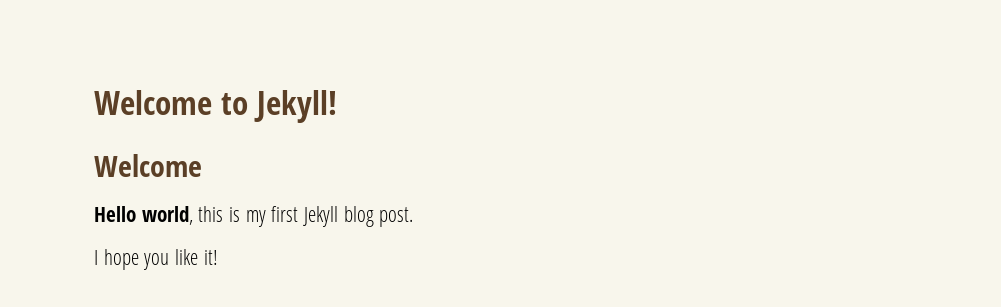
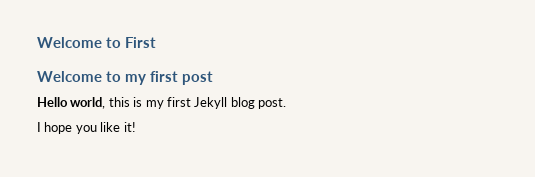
- Welcome to Jekyll!
- Welcome
+ Welcome to First
+ Welcome to my first post

